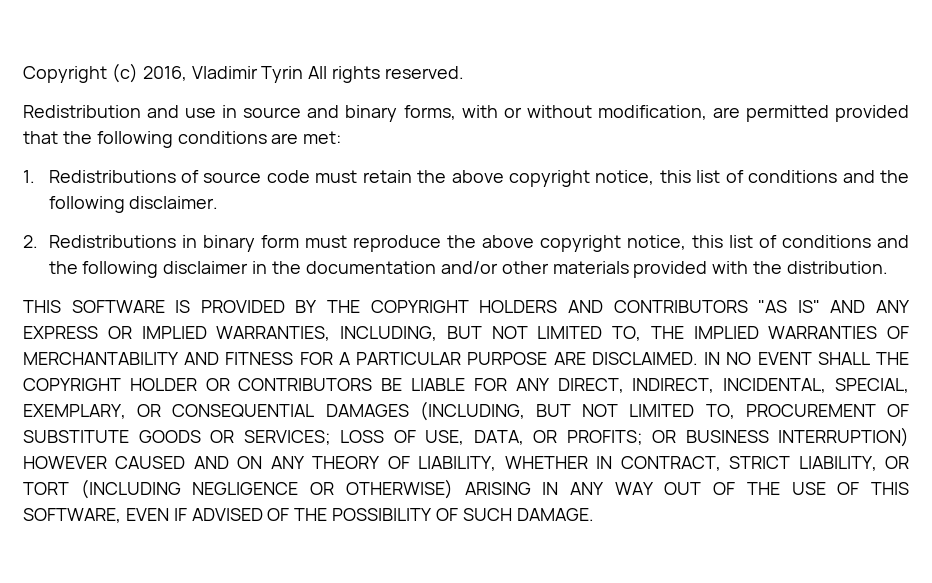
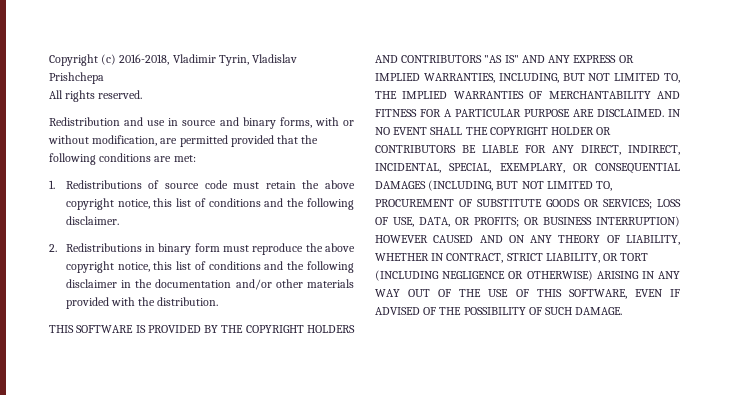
- Copyright (c) 2016, Vladimir Tyrin All rights reserved.
+ Copyright (c) 2016-2018, Vladimir Tyrin, Vladislav Prishchepa
+ All rights reserved.

